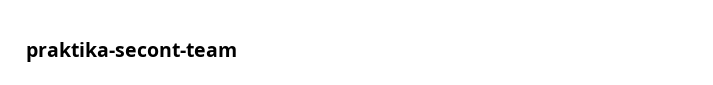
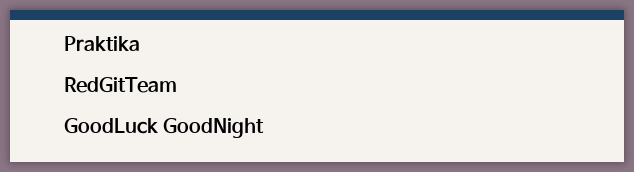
- praktika-secont-team
+ Praktika
+ RedGitTeam
+ GoodLuck GoodNight

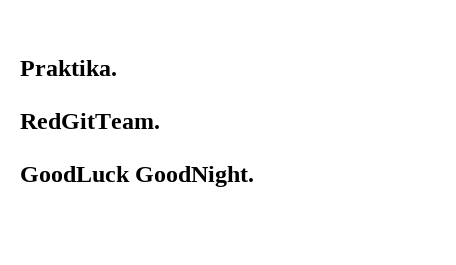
- Praktika
- RedGitTeam
+ Praktika.
+ RedGitTeam.
- GoodLuck GoodNight
+ GoodLuck GoodNight.

